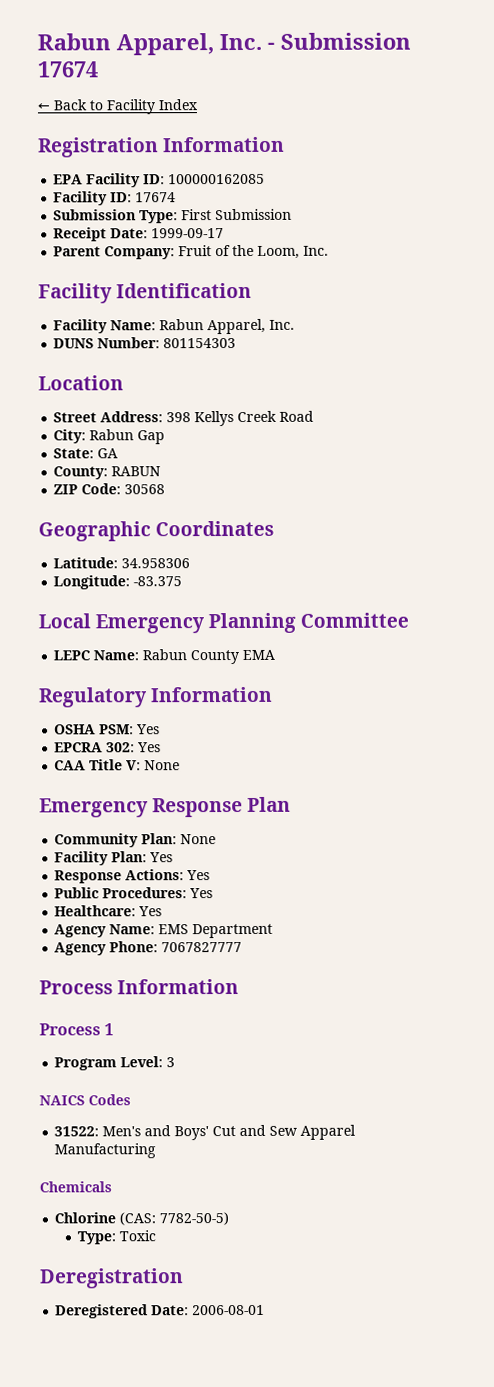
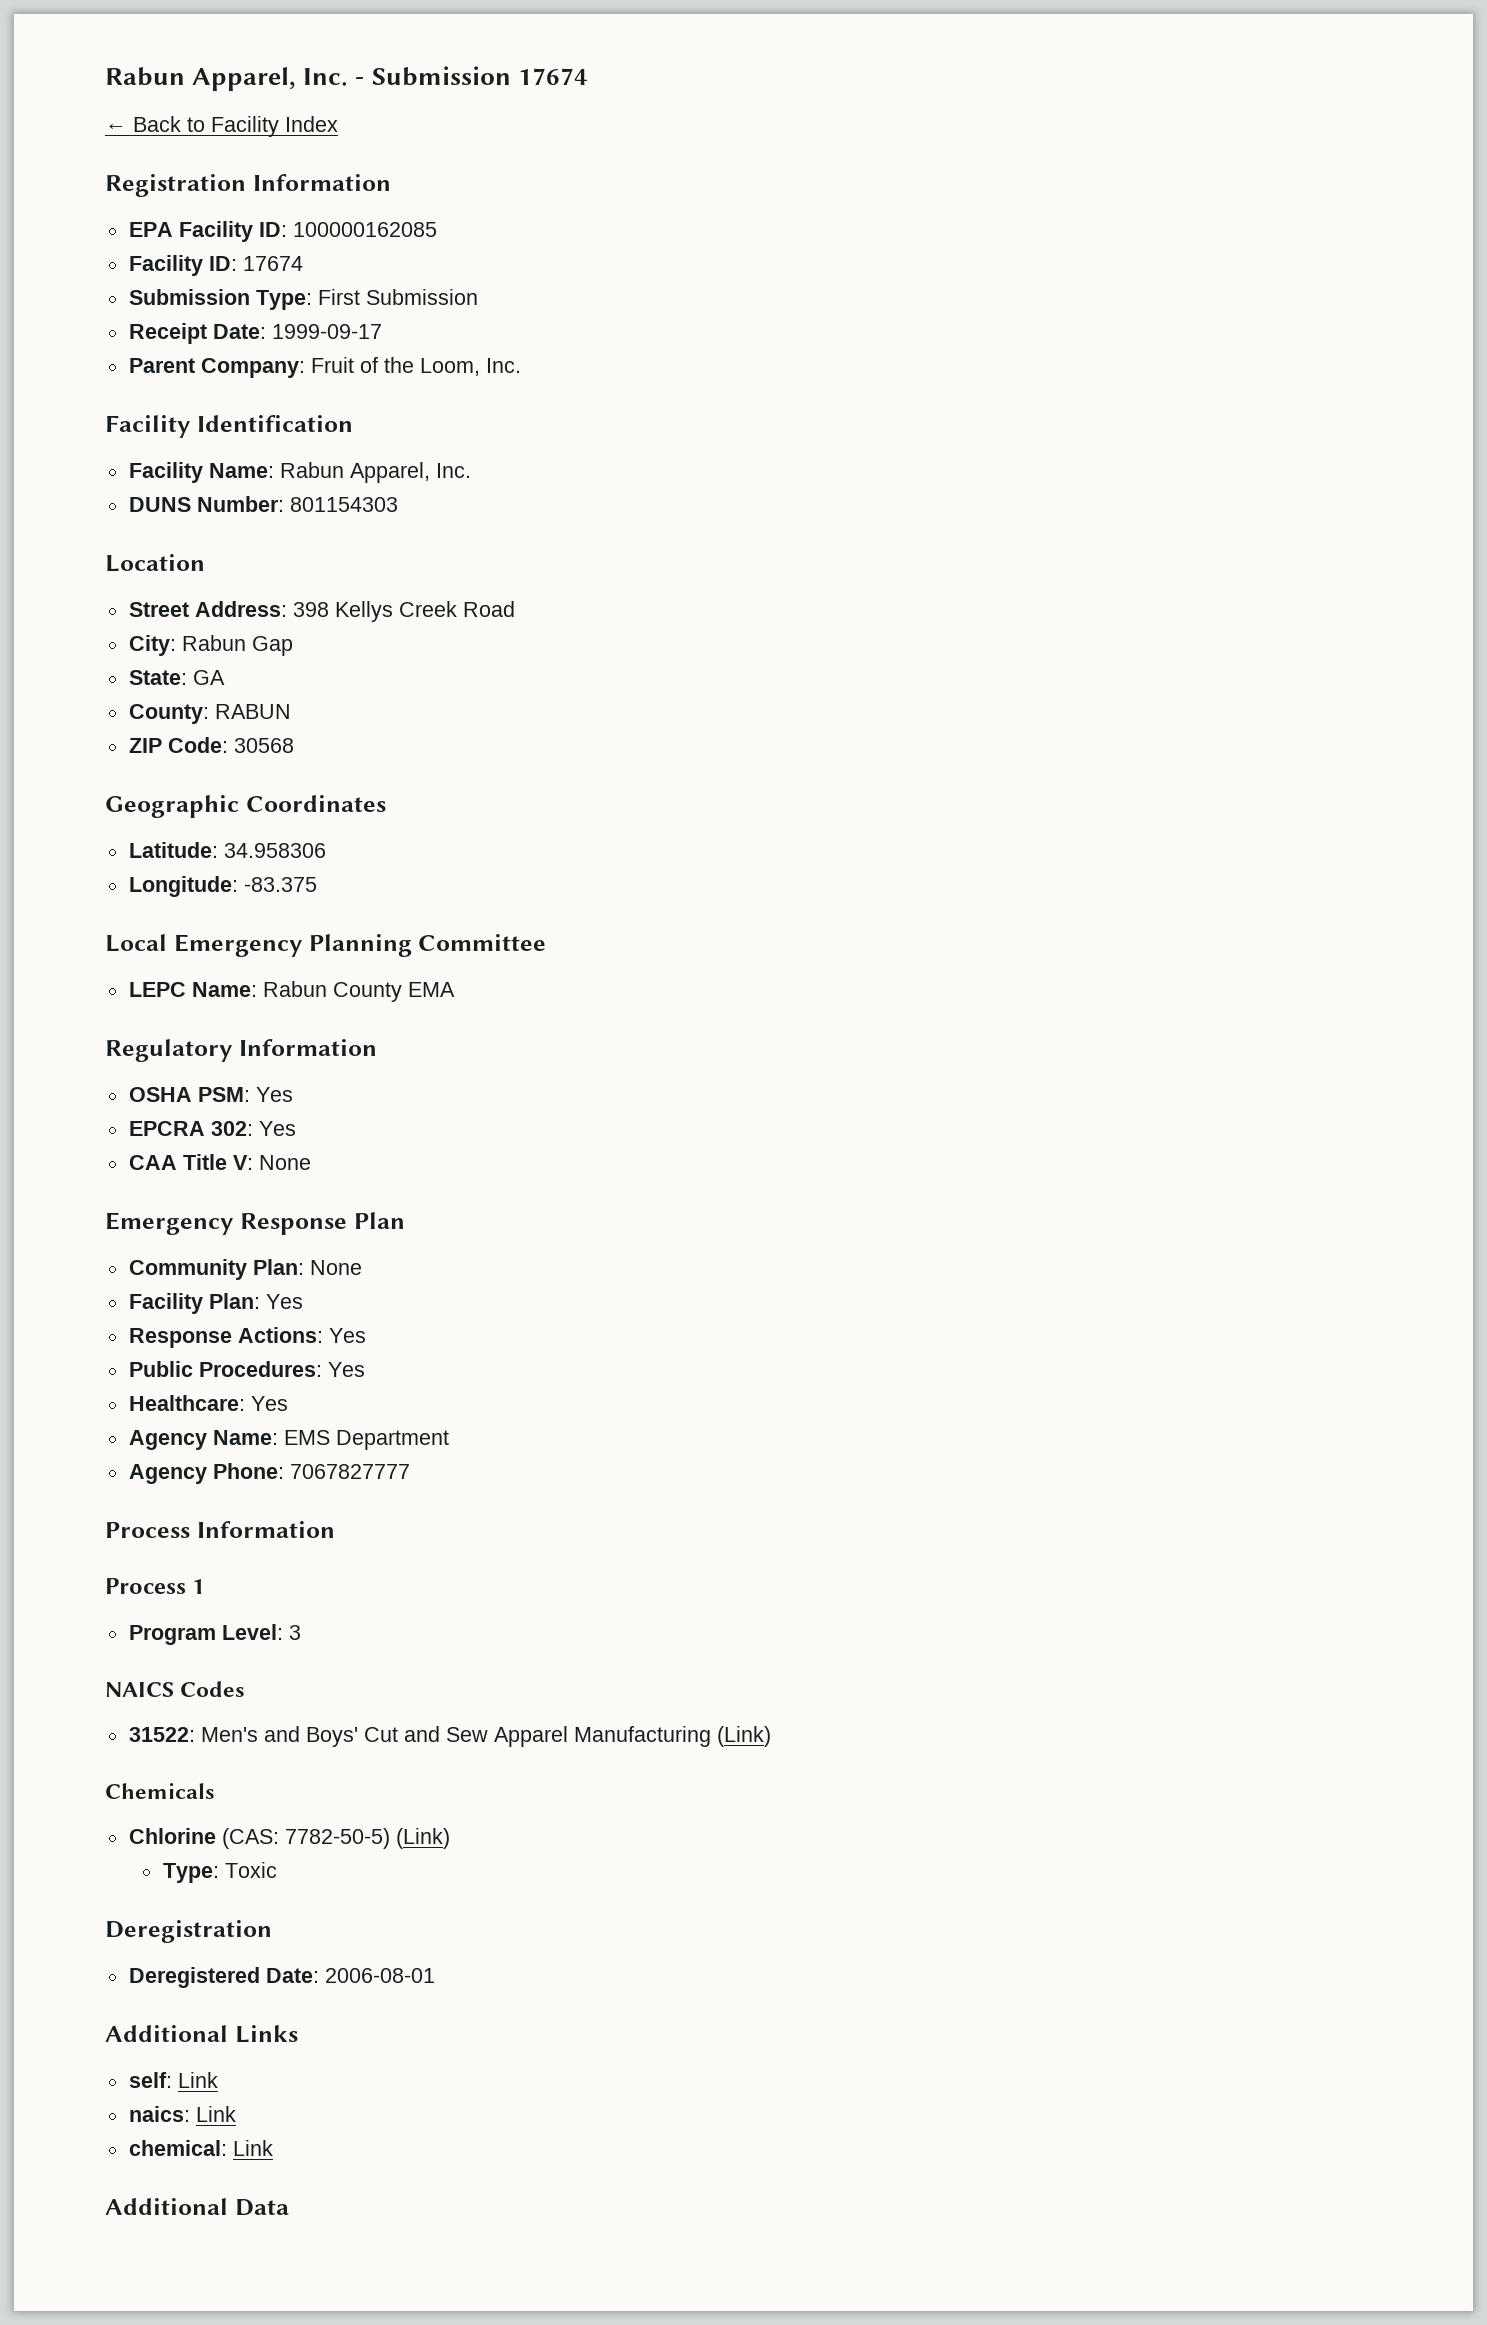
- 31522: Men's and Boys' Cut and Sew Apparel Manufacturing
+ 31522: Men's and Boys' Cut and Sew Apparel Manufacturing (Link)
- Chlorine (CAS: 7782-50-5)
+ Chlorine (CAS: 7782-50-5) (Link)
+ Additional Links
+ self: Link
+ naics: Link
+ chemical: Link
+ Additional Data

